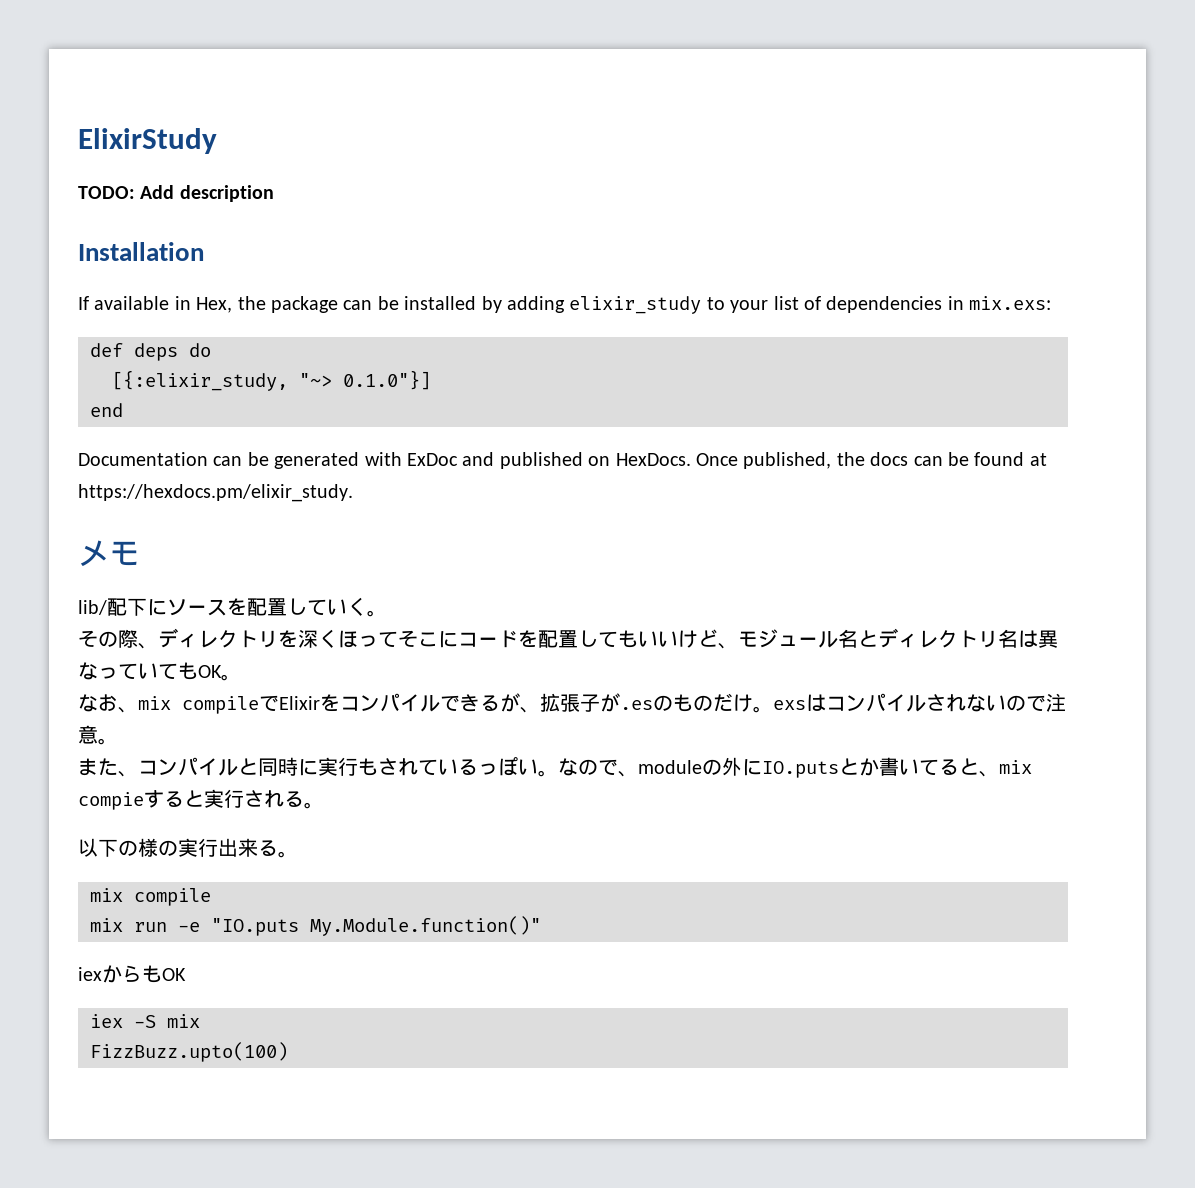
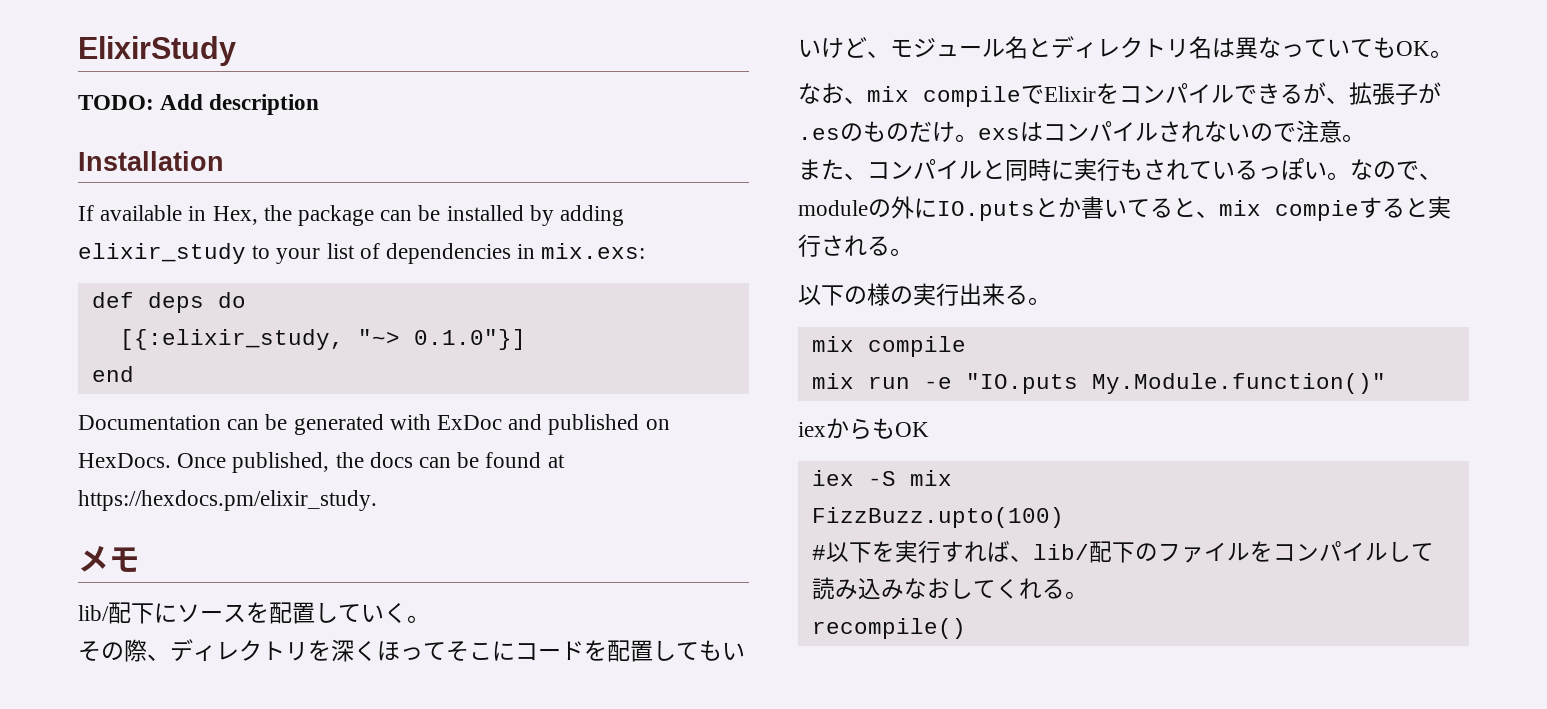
+ #以下を実行すれば、lib/配下のファイルをコンパイルして読み込みなおしてくれる。
+ recompile()

